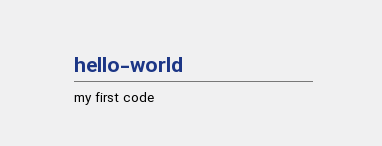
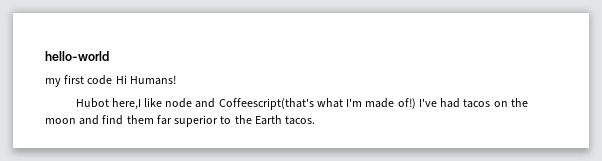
- my first code
+ my first code Hi Humans!
+ Hubot here,I like node and Coffeescript(that's what I'm made of!) I've had tacos on the moon and find them far superior to the Earth tacos.

